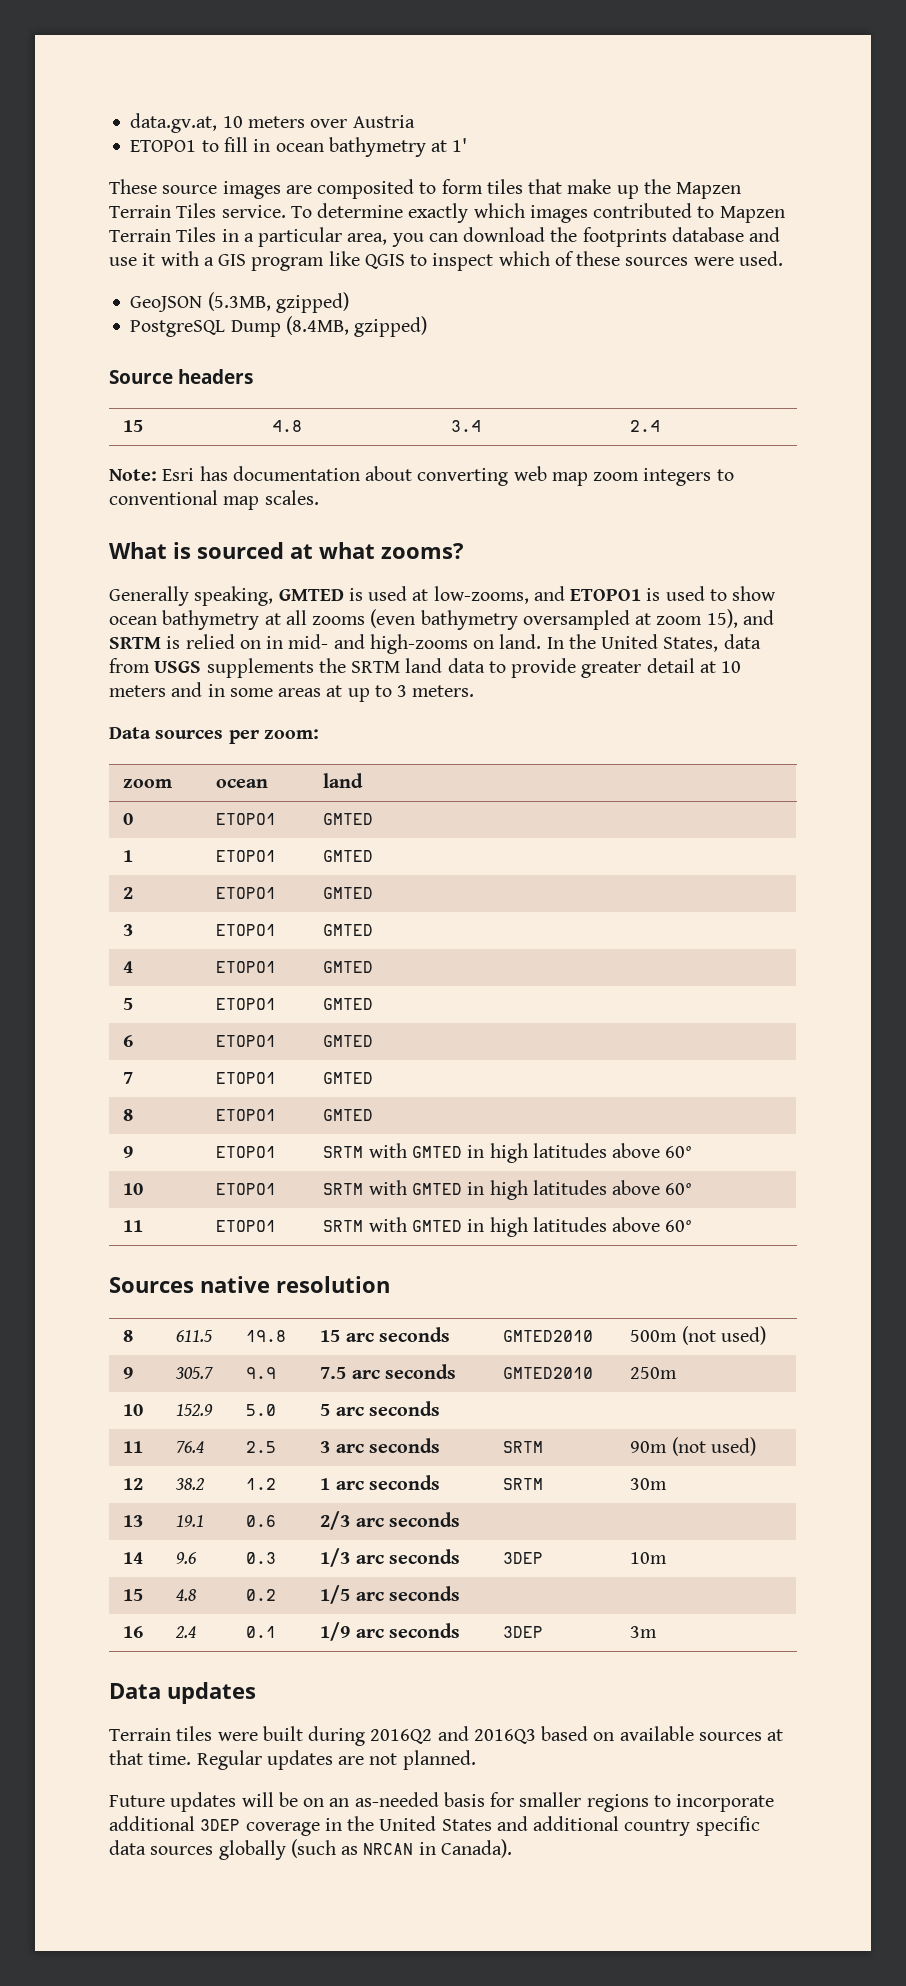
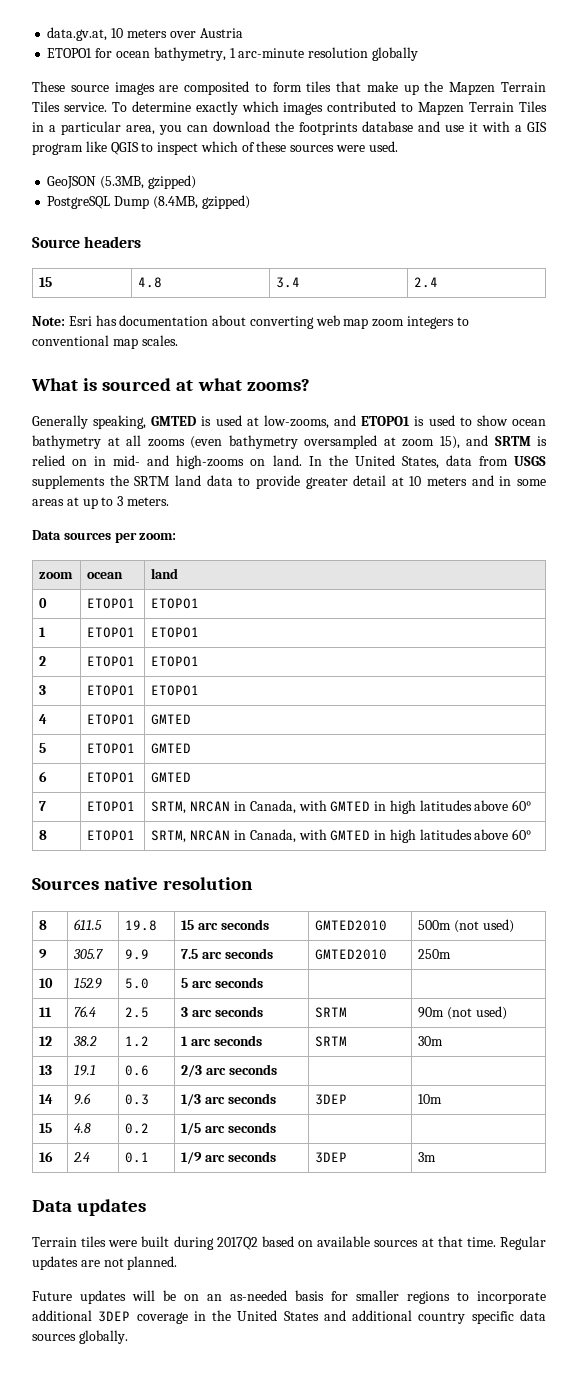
- ETOPO1 to fill in ocean bathymetry at 1'
+ ETOPO1 for ocean bathymetry, 1 arc-minute resolution globally
- 0 | ETOPO1 | GMTED
+ 0 | ETOPO1 | ETOPO1
- 1 | ETOPO1 | GMTED
+ 1 | ETOPO1 | ETOPO1
- 2 | ETOPO1 | GMTED
+ 2 | ETOPO1 | ETOPO1
- 3 | ETOPO1 | GMTED
+ 3 | ETOPO1 | ETOPO1
- 7 | ETOPO1 | GMTED
- 8 | ETOPO1 | GMTED
- 9 | ETOPO1 | SRTM with GMTED in high latitudes above 60°
- 10 | ETOPO1 | SRTM with GMTED in high latitudes above 60°
- 11 | ETOPO1 | SRTM with GMTED in high latitudes above 60°
+ 7 | ETOPO1 | SRTM, NRCAN in Canada, with GMTED in high latitudes above 60°
+ 8 | ETOPO1 | SRTM, NRCAN in Canada, with GMTED in high latitudes above 60°
- Terrain tiles were built during 2016Q2 and 2016Q3 based on available sources at that time.
+ Terrain tiles were built during 2017Q2 based on available sources at that time.
- Future updates will be on an as-needed basis for smaller regions to incorporate additional 3DEP coverage in the United States and additional country specific data sources globally (such as NRCAN in Canada).
+ Future updates will be on an as-needed basis for smaller regions to incorporate additional 3DEP coverage in the United States and additional country specific data sources globally.

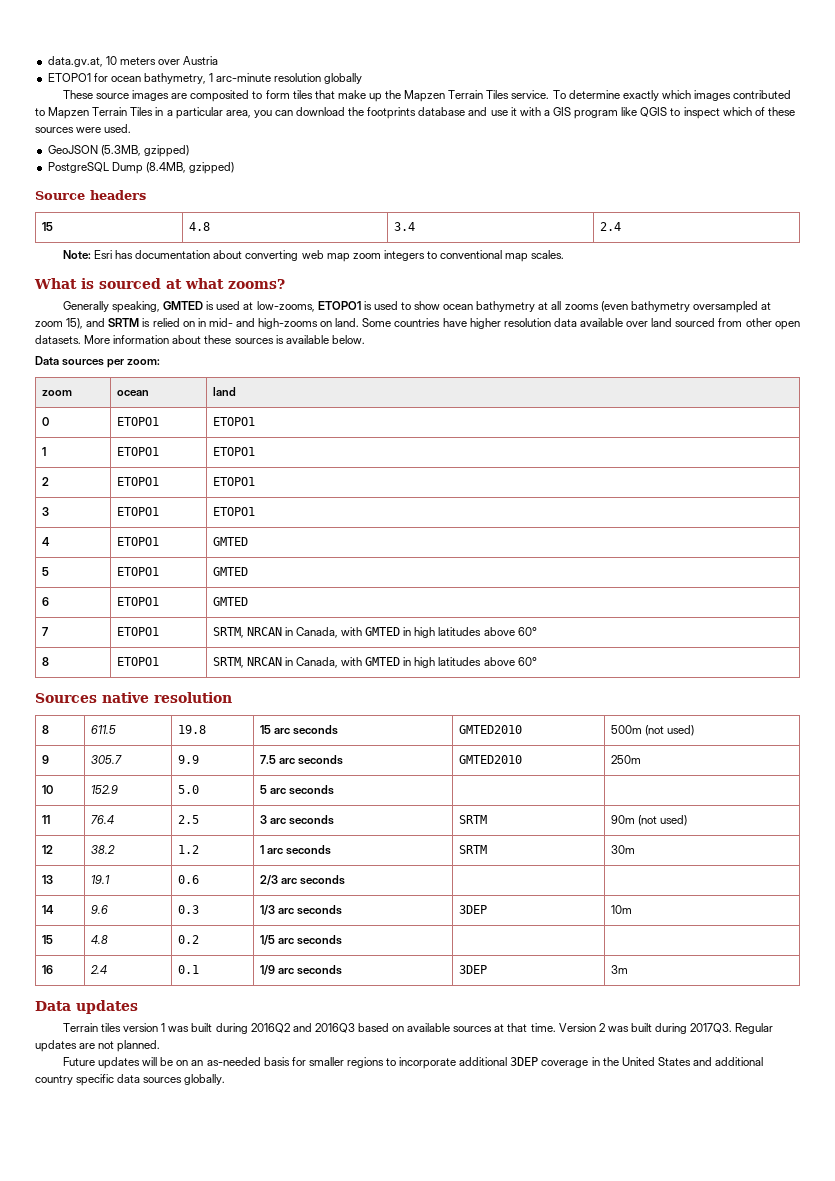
- Generally speaking, GMTED is used at low-zooms, and ETOPO1 is used to show ocean bathymetry at all zooms (even bathymetry oversampled at zoom 15), and SRTM is relied on in mid- and high-zooms on land.
+ Generally speaking, GMTED is used at low-zooms, ETOPO1 is used to show ocean bathymetry at all zooms (even bathymetry oversampled at zoom 15), and SRTM is relied on in mid- and high-zooms on land.
- In the United States, data from USGS supplements the SRTM land data to provide greater detail at 10 meters and in some areas at up to 3 meters.
+ Some countries have higher resolution data available over land sourced from other open datasets. More information about these sources is available below.
- Terrain tiles were built during 2017Q2 based on available sources at that time.
+ Terrain tiles version 1 was built during 2016Q2 and 2016Q3 based on available sources at that time.
+ Version 2 was built during 2017Q3.

